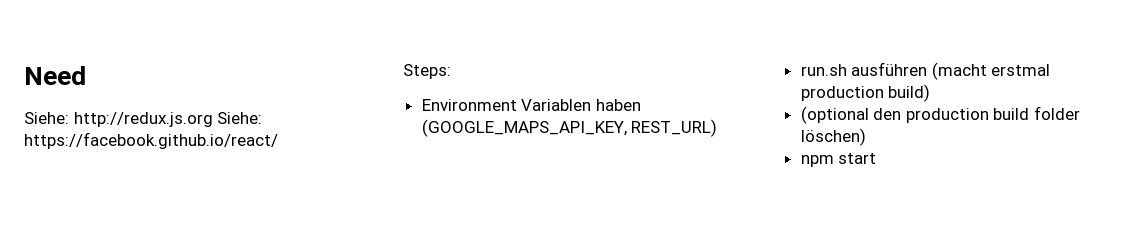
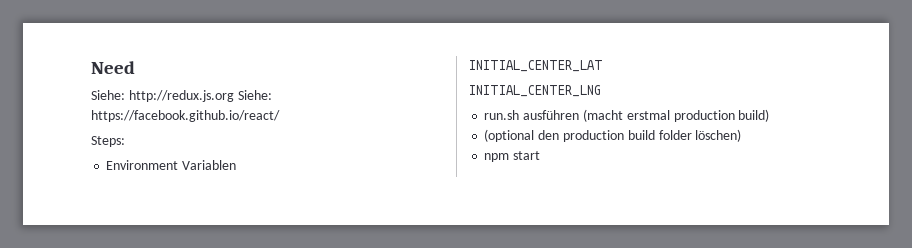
- Environment Variablen haben (GOOGLE_MAPS_API_KEY, REST_URL)
+ Environment Variablen
+ INITIAL_CENTER_LAT
+ INITIAL_CENTER_LNG

